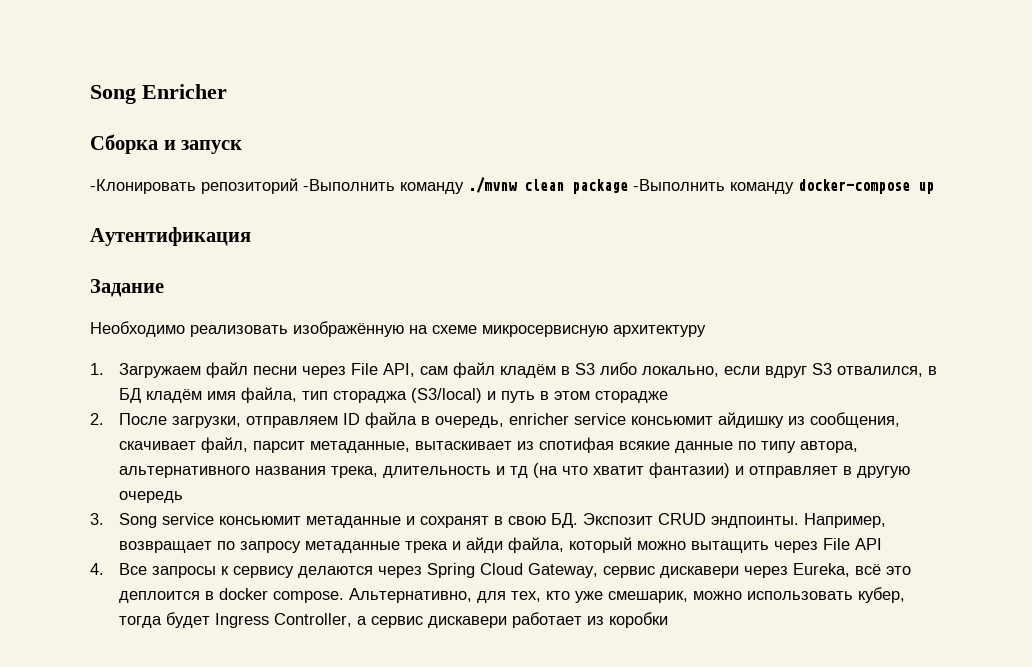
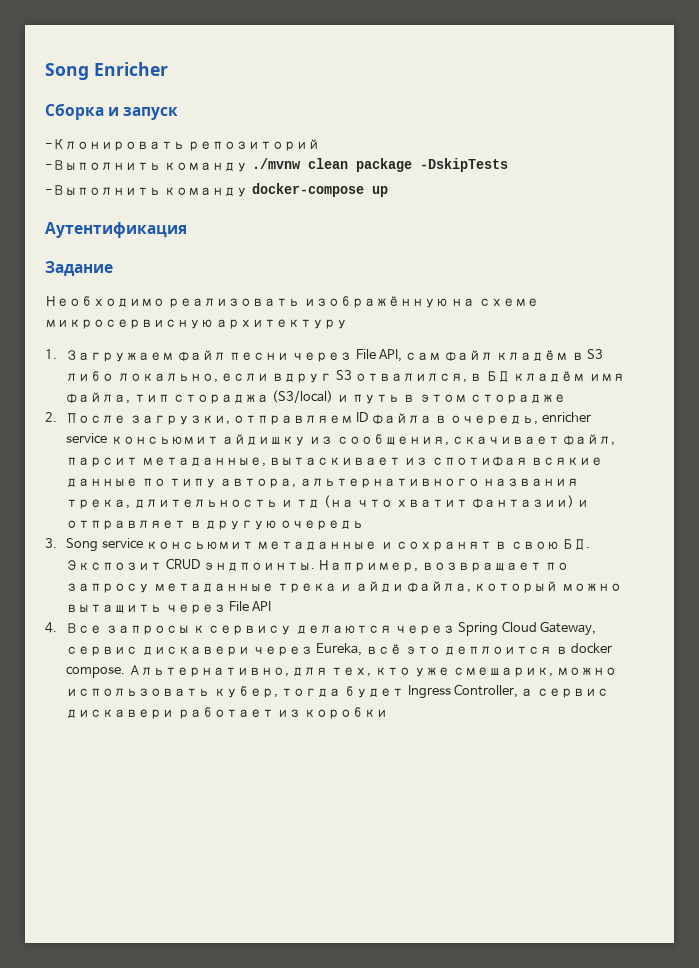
- -Клонировать репозиторий -Выполнить команду ./mvnw clean package -Выполнить команду docker-compose up
+ -Клонировать репозиторий
+ -Выполнить команду ./mvnw clean package -DskipTests
+ -Выполнить команду docker-compose up

